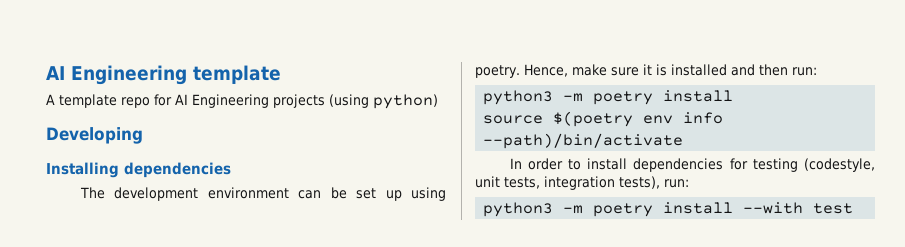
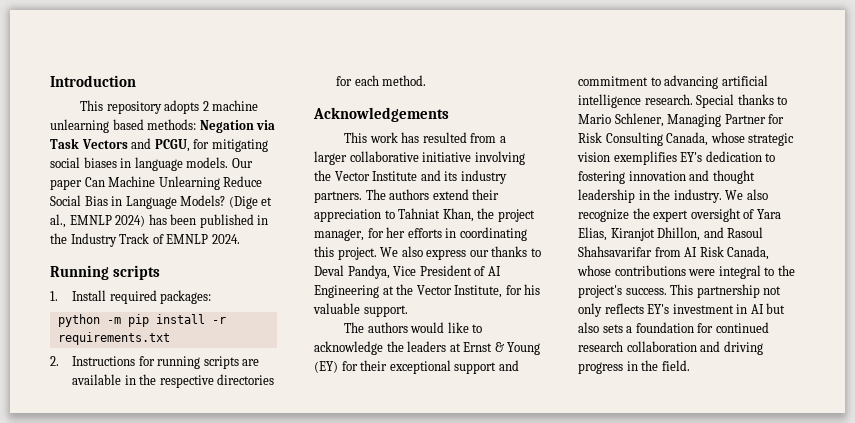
- AI Engineering template
- A template repo for AI Engineering projects (using python)
- Developing
- Installing dependencies
- The development environment can be set up using poetry. Hence, make sure it is installed and then run:
- python3 -m poetry install
- source $(poetry env info --path)/bin/activate
- In order to install dependencies for testing (codestyle, unit tests, integration tests), run:
- python3 -m poetry install --with test
+ Introduction
+ This repository adopts 2 machine unlearning based methods: Negation via Task Vectors and PCGU, for mitigating social biases in language models. Our paper Can Machine Unlearning Reduce Social Bias in Language Models? (Dige et al., EMNLP 2024) has been published in the Industry Track of EMNLP 2024.
+ Running scripts
+ 1. Install required packages:
+ python -m pip install -r requirements.txt
+ 2. Instructions for running scripts are available in the respective directories for each method.
+ Acknowledgements
+ This work has resulted from a larger collaborative initiative involving the Vector Institute and its industry partners. The authors extend their appreciation to Tahniat Khan, the project manager, for her efforts in coordinating this project. We also express our thanks to Deval Pandya, Vice President of AI Engineering at the Vector Institute, for his valuable support.
+ The authors would like to acknowledge the leaders at Ernst & Young (EY) for their exceptional support and commitment to advancing artificial intelligence research. Special thanks to Mario Schlener, Managing Partner for Risk Consulting Canada, whose strategic vision exemplifies EY's dedication to fostering innovation and thought leadership in the industry. We also recognize the expert oversight of Yara Elias, Kiranjot Dhillon, and Rasoul Shahsavarifar from AI Risk Canada, whose contributions were integral to the project's success. This partnership not only reflects EY's investment in AI but also sets a foundation for continued research collaboration and driving progress in the field.

